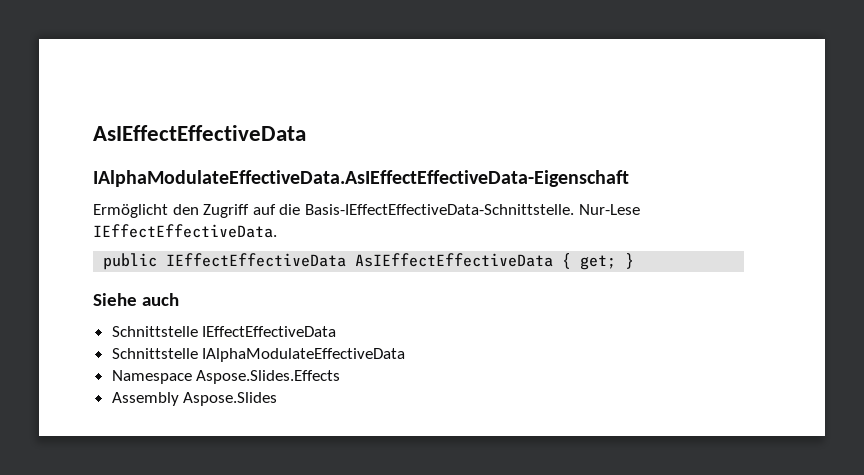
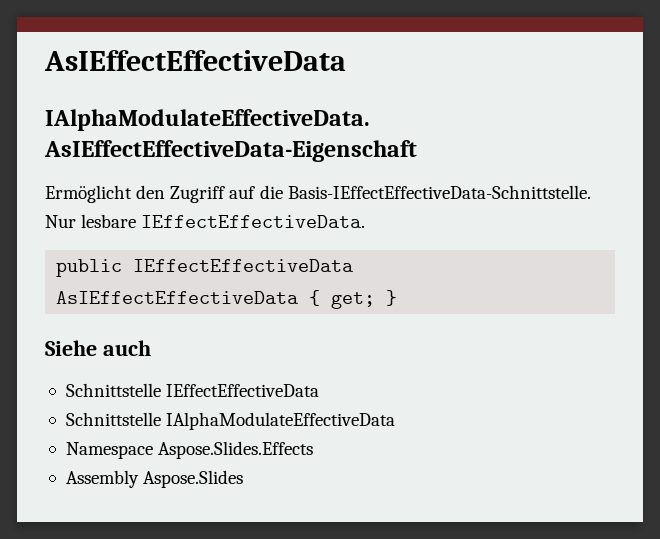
- Nur-Lese IEffectEffectiveData.
+ Nur lesbare IEffectEffectiveData.

